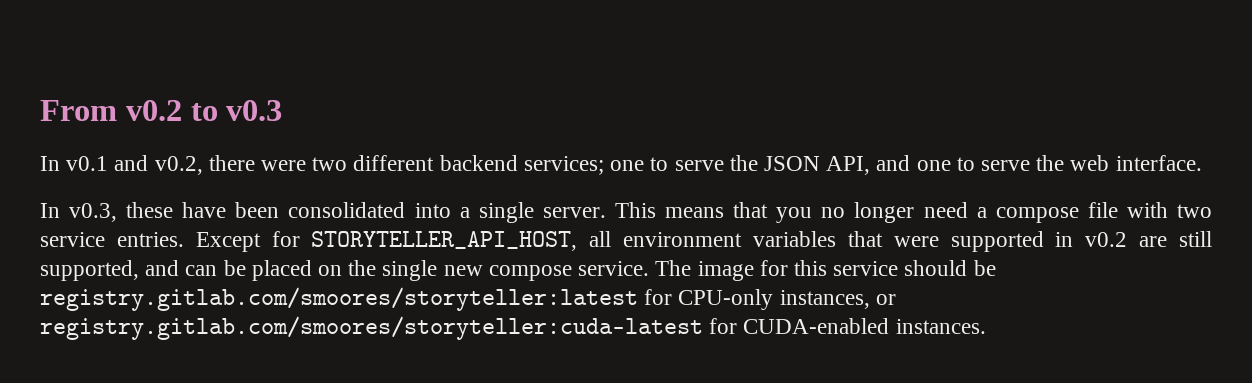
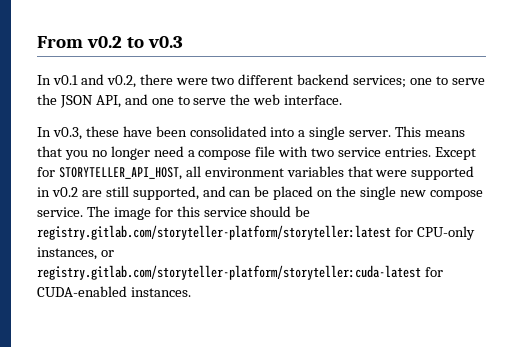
- The image for this service should be registry.gitlab.com/smoores/storyteller:latest for CPU-only instances, or registry.gitlab.com/smoores/storyteller:cuda-latest for CUDA-enabled instances.
+ The image for this service should be registry.gitlab.com/storyteller-platform/storyteller:latest for CPU-only instances, or registry.gitlab.com/storyteller-platform/storyteller:cuda-latest for CUDA-enabled instances.

